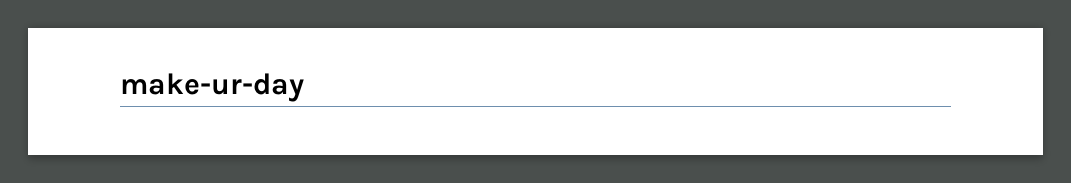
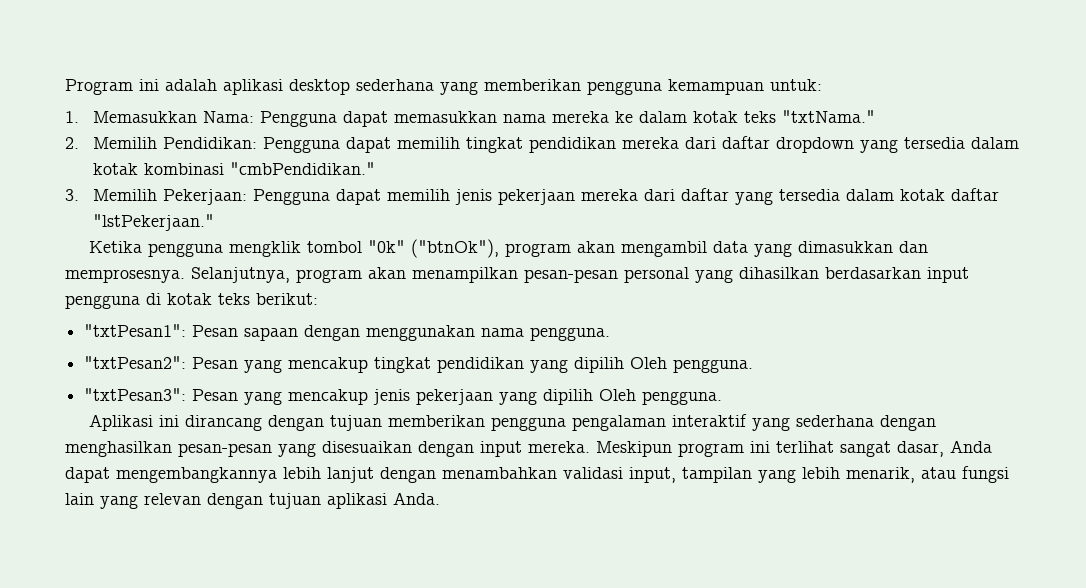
- make-ur-day
+ Program ini adalah aplikasi desktop sederhana yang memberikan pengguna kemampuan untuk:
+ 1. Memasukkan Nama: Pengguna dapat memasukkan nama mereka ke dalam kotak teks "txtNama."
+ 2. Memilih Pendidikan: Pengguna dapat memilih tingkat pendidikan mereka dari daftar dropdown yang tersedia dalam kotak kombinasi "cmbPendidikan."
+ 3. Memilih Pekerjaan: Pengguna dapat memilih jenis pekerjaan mereka dari daftar yang tersedia dalam kotak daftar "lstPekerjaan."
+ Ketika pengguna mengklik tombol "0k" ("btnOk"), program akan mengambil data yang dimasukkan dan memprosesnya. Selanjutnya, program akan menampilkan pesan-pesan personal yang dihasilkan berdasarkan input pengguna di kotak teks berikut:
+ "txtPesan1": Pesan sapaan dengan menggunakan nama pengguna.
+ "txtPesan2": Pesan yang mencakup tingkat pendidikan yang dipilih Oleh pengguna.
+ "txtPesan3": Pesan yang mencakup jenis pekerjaan yang dipilih Oleh pengguna.
+ Aplikasi ini dirancang dengan tujuan memberikan pengguna pengalaman interaktif yang sederhana dengan menghasilkan pesan-pesan yang disesuaikan dengan input mereka. Meskipun program ini terlihat sangat dasar, Anda dapat mengembangkannya lebih lanjut dengan menambahkan validasi input, tampilan yang lebih menarik, atau fungsi lain yang relevan dengan tujuan aplikasi Anda.

